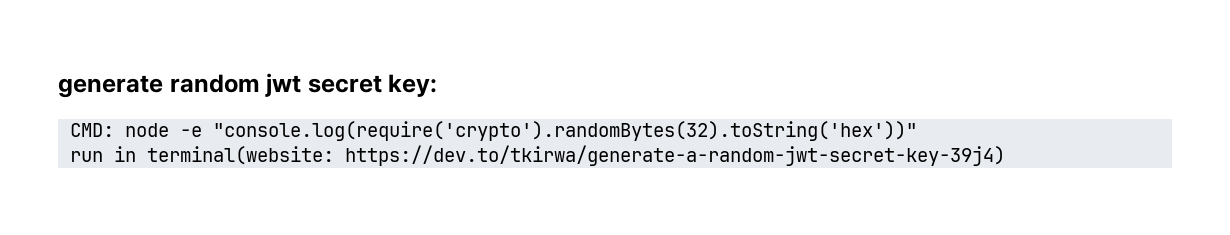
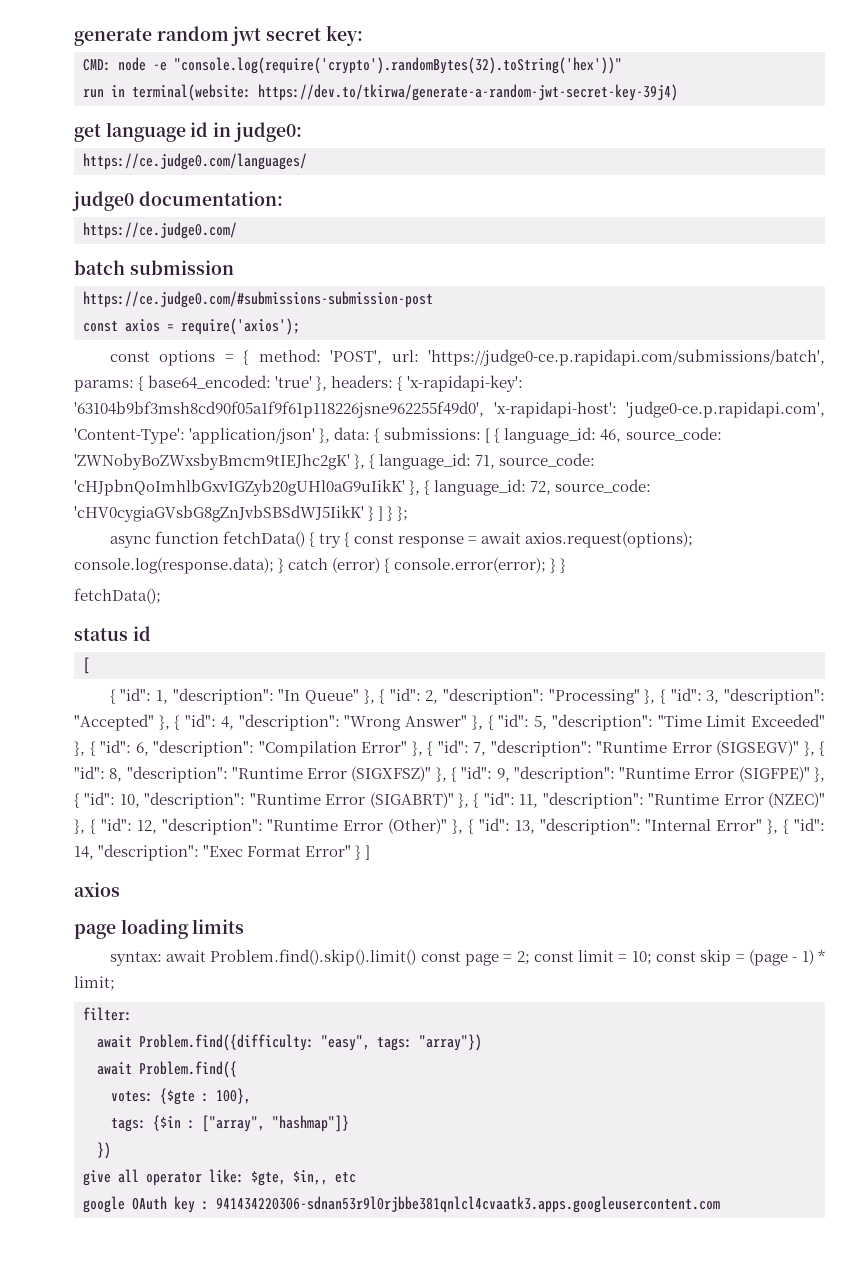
+ get language id in judge0:
+ https://ce.judge0.com/languages/
+ judge0 documentation:
+ https://ce.judge0.com/
+ batch submission
+ https://ce.judge0.com/#submissions-submission-post
+ const axios = require('axios');
+ const options = { method: 'POST', url: 'https://judge0-ce.p.rapidapi.com/submissions/batch', params: { base64_encoded: 'true' }, headers: { 'x-rapidapi-key': '63104b9bf3msh8cd90f05a1f9f61p118226jsne962255f49d0', 'x-rapidapi-host': 'judge0-ce.p.rapidapi.com', 'Content-Type': 'application/json' }, data: { submissions: [ { language_id: 46, source_code: 'ZWNobyBoZWxsbyBmcm9tIEJhc2gK' }, { language_id: 71, source_code: 'cHJpbnQoImhlbGxvIGZyb20gUHl0aG9uIikK' }, { language_id: 72, source_code: 'cHV0cygiaGVsbG8gZnJvbSBSdWJ5IikK' } ] } };
+ async function fetchData() { try { const response = await axios.request(options); console.log(response.data); } catch (error) { console.error(error); } }
+ fetchData();
+ status id
+ [
+ { "id": 1, "description": "In Queue" }, { "id": 2, "description": "Processing" }, { "id": 3, "description": "Accepted" }, { "id": 4, "description": "Wrong Answer" }, { "id": 5, "description": "Time Limit Exceeded" }, { "id": 6, "description": "Compilation Error" }, { "id": 7, "description": "Runtime Error (SIGSEGV)" }, { "id": 8, "description": "Runtime Error (SIGXFSZ)" }, { "id": 9, "description": "Runtime Error (SIGFPE)" }, { "id": 10, "description": "Runtime Error (SIGABRT)" }, { "id": 11, "description": "Runtime Error (NZEC)" }, { "id": 12, "description": "Runtime Error (Other)" }, { "id": 13, "description": "Internal Error" }, { "id": 14, "description": "Exec Format Error" } ]
+ axios
+ page loading limits
+ syntax: await Problem.find().skip().limit() const page = 2; const limit = 10; const skip = (page - 1) * limit;
+ filter:
+ await Problem.find({difficulty: "easy", tags: "array"})
+ await Problem.find({
+ votes: {$gte : 100},
+ tags: {$in : ["array", "hashmap"]}
+ })
+ give all operator like: $gte, $in,, etc
+ google OAuth key : 941434220306-sdnan53r9l0rjbbe381qnlcl4cvaatk3.apps.googleusercontent.com

